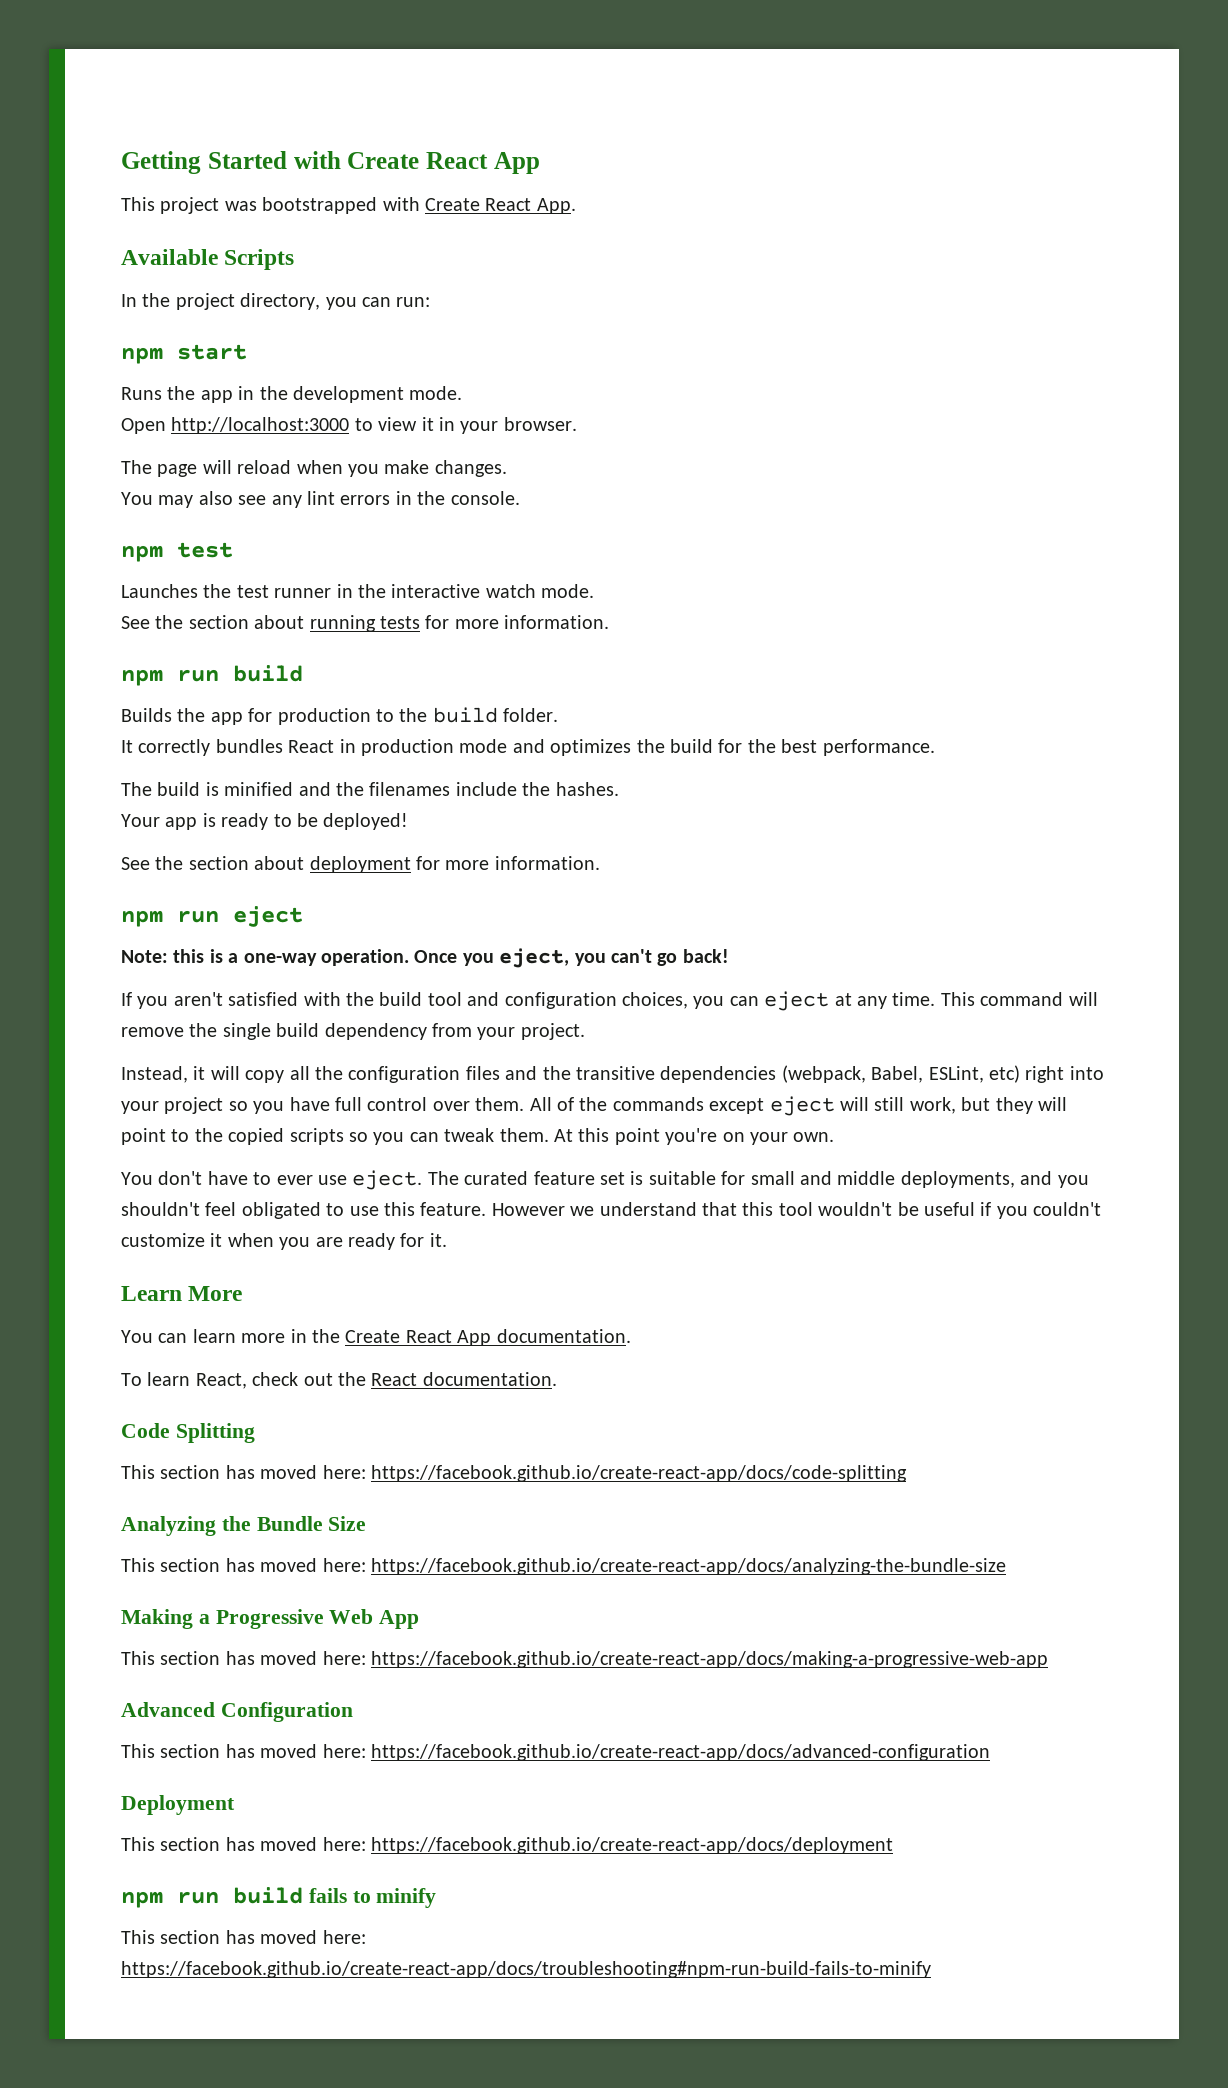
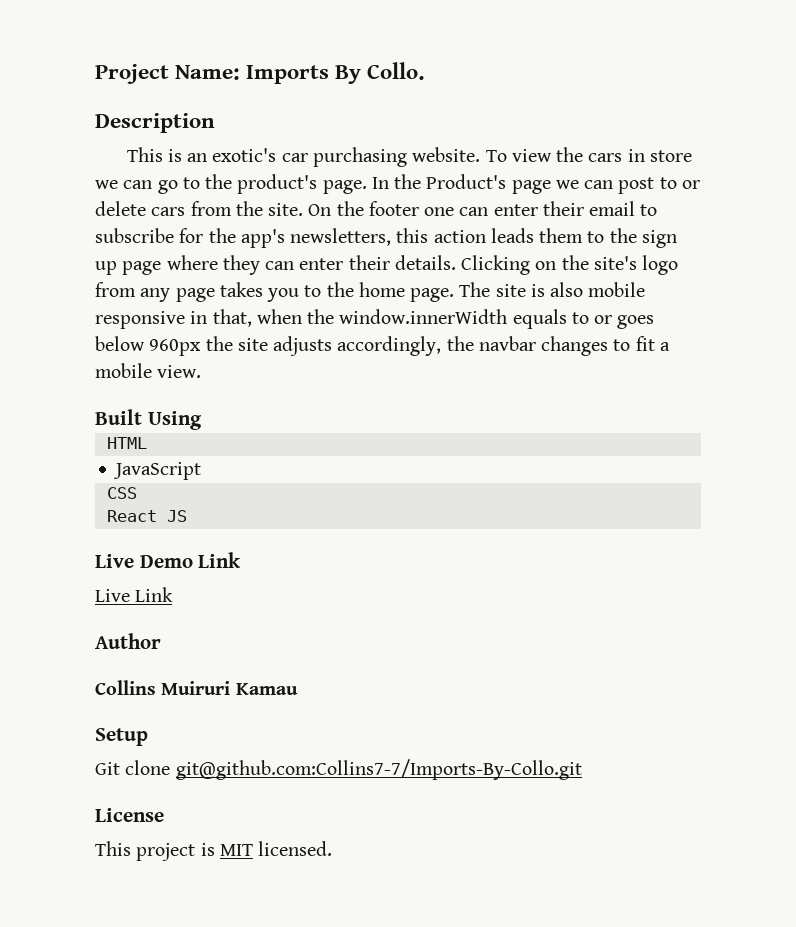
- Getting Started with Create React App
- This project was bootstrapped with Create React App.
- Available Scripts
- In the project directory, you can run:
- npm start
- Runs the app in the development mode.
- Open http://localhost:3000 to view it in your browser.
- The page will reload when you make changes.
- You may also see any lint errors in the console.
- npm test
- Launches the test runner in the interactive watch mode.
- See the section about running tests for more information.
- npm run build
- Builds the app for production to the build folder.
- It correctly bundles React in production mode and optimizes the build for the best performance.
- The build is minified and the filenames include the hashes.
- Your app is ready to be deployed!
- See the section about deployment for more information.
- npm run eject
- Note: this is a one-way operation. Once you eject, you can't go back!
- If you aren't satisfied with the build tool and configuration choices, you can eject at any time. This command will remove the single build dependency from your project.
- Instead, it will copy all the configuration files and the transitive dependencies (webpack, Babel, ESLint, etc) right into your project so you have full control over them. All of the commands except eject will still work, but they will point to the copied scripts so you can tweak them. At this point you're on your own.
- You don't have to ever use eject. The curated feature set is suitable for small and middle deployments, and you shouldn't feel obligated to use this feature. However we understand that this tool wouldn't be useful if you couldn't customize it when you are ready for it.
- Learn More
- You can learn more in the Create React App documentation.
- To learn React, check out the React documentation.
- Code Splitting
- This section has moved here: https://facebook.github.io/create-react-app/docs/code-splitting
- Analyzing the Bundle Size
- This section has moved here: https://facebook.github.io/create-react-app/docs/analyzing-the-bundle-size
- Making a Progressive Web App
- This section has moved here: https://facebook.github.io/create-react-app/docs/making-a-progressive-web-app
- Advanced Configuration
- This section has moved here: https://facebook.github.io/create-react-app/docs/advanced-configuration
- Deployment
- This section has moved here: https://facebook.github.io/create-react-app/docs/deployment
- npm run build fails to minify
- This section has moved here: https://facebook.github.io/create-react-app/docs/troubleshooting#npm-run-build-fails-to-minify
+ Project Name: Imports By Collo.
+ Description
+ This is an exotic's car purchasing website. To view the cars in store we can go to the product's page. In the Product's page we can post to or delete cars from the site. On the footer one can enter their email to subscribe for the app's newsletters, this action leads them to the sign up page where they can enter their details. Clicking on the site's logo from any page takes you to the home page. The site is also mobile responsive in that, when the window.innerWidth equals to or goes below 960px the site adjusts accordingly, the navbar changes to fit a mobile view.
+ Built Using
+ HTML
+ JavaScript
+ CSS
+ React JS
+ Live Demo Link
+ Live Link
+ Author
+ Collins Muiruri Kamau
+ Setup
+ Git clone git@github.com:Collins7-7/Imports-By-Collo.git
+ License
+ This project is MIT licensed.

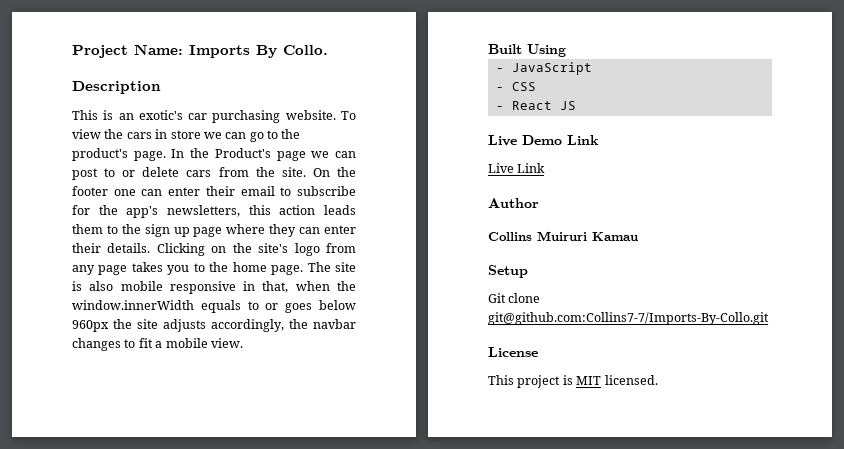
- HTML
- JavaScript
+ - JavaScript
- CSS
+ - CSS
- React JS
+ - React JS

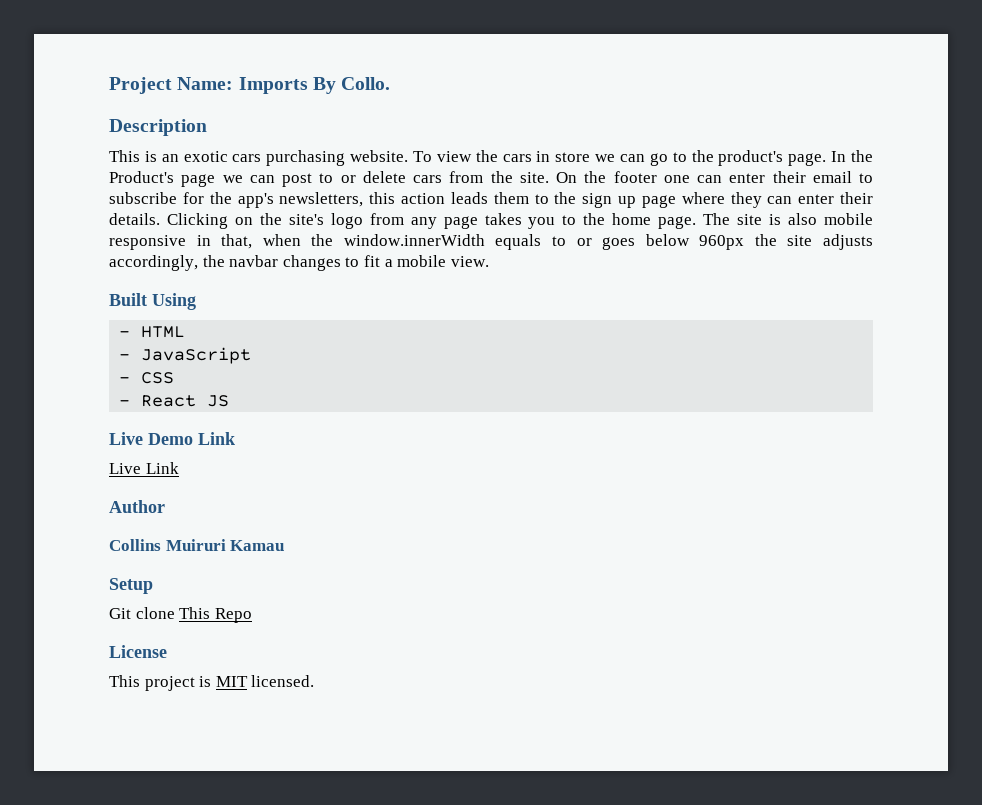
- This is an exotic's car purchasing website.
+ This is an exotic cars purchasing website.
+ - HTML
- Git clone git@github.com:Collins7-7/Imports-By-Collo.git
+ Git clone This Repo

